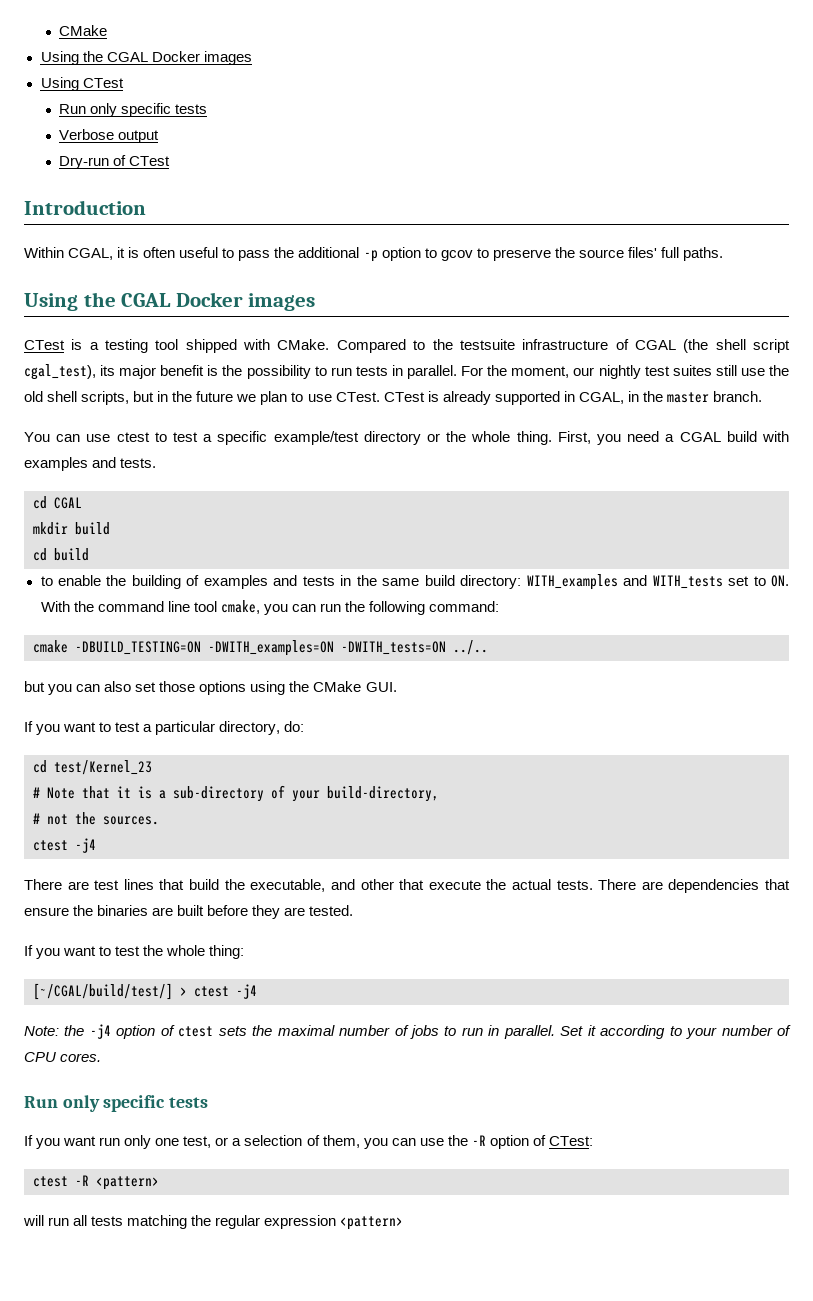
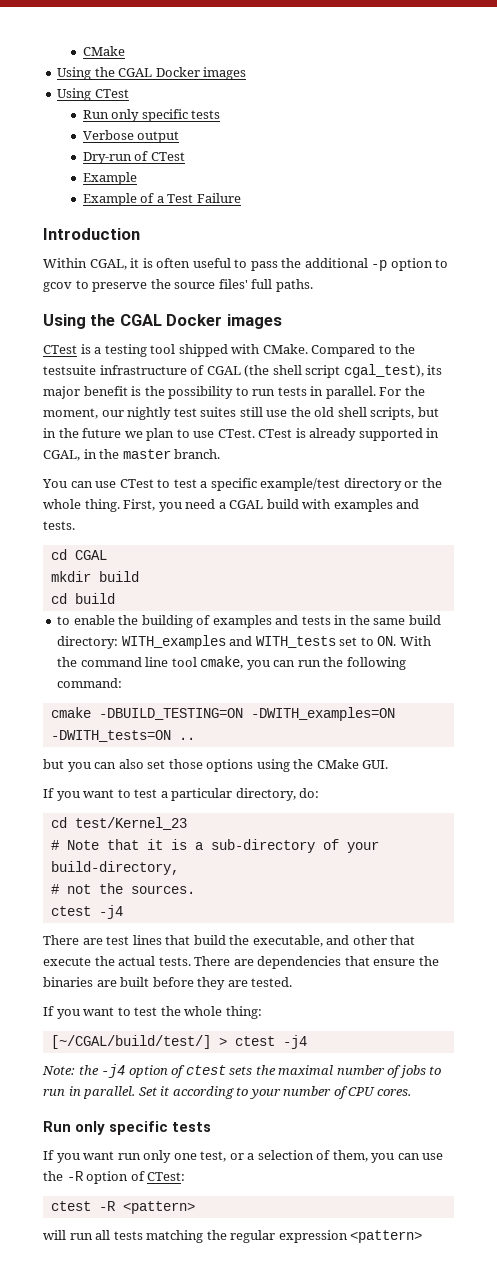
  Dry-run of CTest
+ Example
+ Example of a Test Failure
- You can use ctest to test a specific example/test directory or the whole thing.
+ You can use CTest to test a specific example/test directory or the whole thing.
- cmake -DBUILD_TESTING=ON -DWITH_examples=ON -DWITH_tests=ON ../..
+ cmake -DBUILD_TESTING=ON -DWITH_examples=ON -DWITH_tests=ON ..

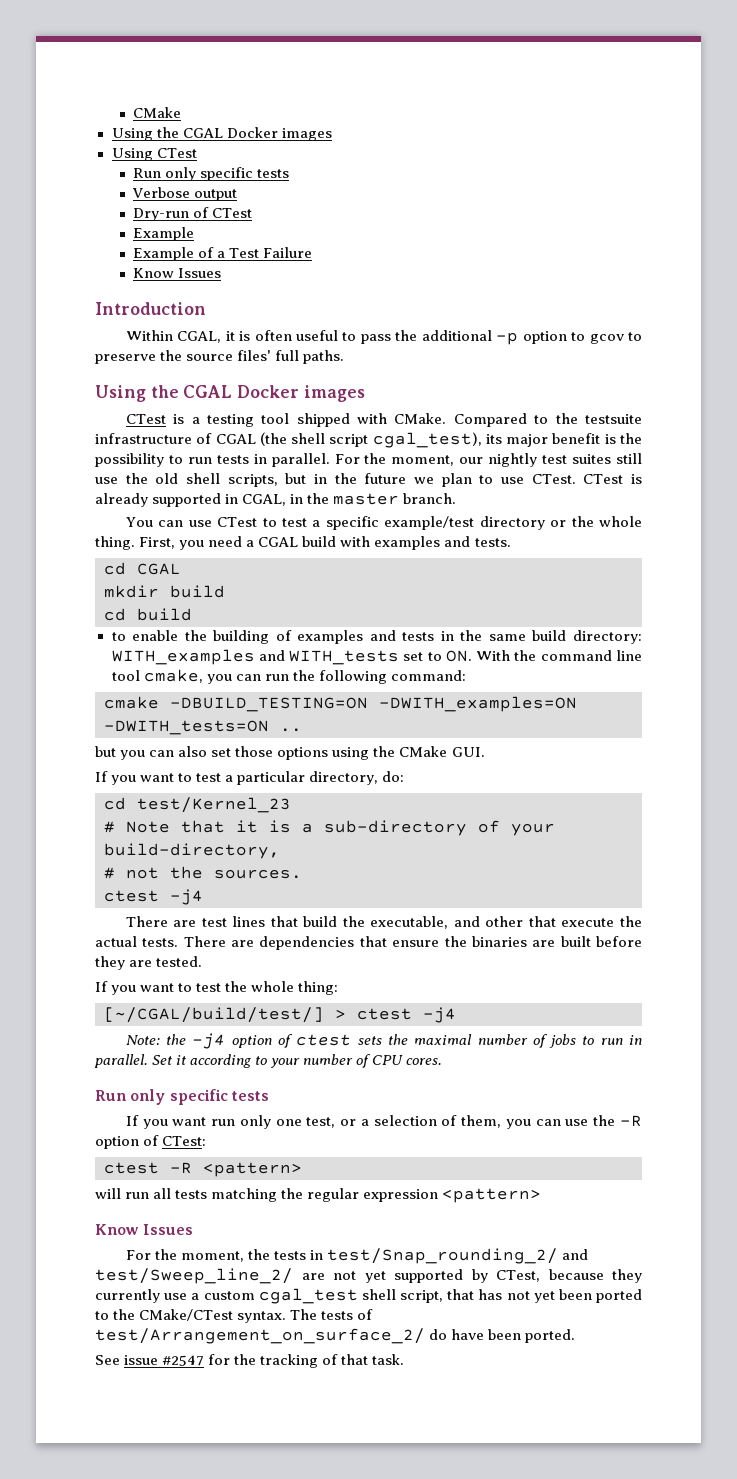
  Example of a Test Failure
+ Know Issues
  will run all tests matching the regular expression <pattern>
+ Know Issues
+ For the moment, the tests in test/Snap_rounding_2/ and test/Sweep_line_2/ are not yet supported by CTest, because they currently use a custom cgal_test shell script, that has not yet been ported to the CMake/CTest syntax. The tests of test/Arrangement_on_surface_2/ do have been ported.
+ See issue #2547 for the tracking of that task.

